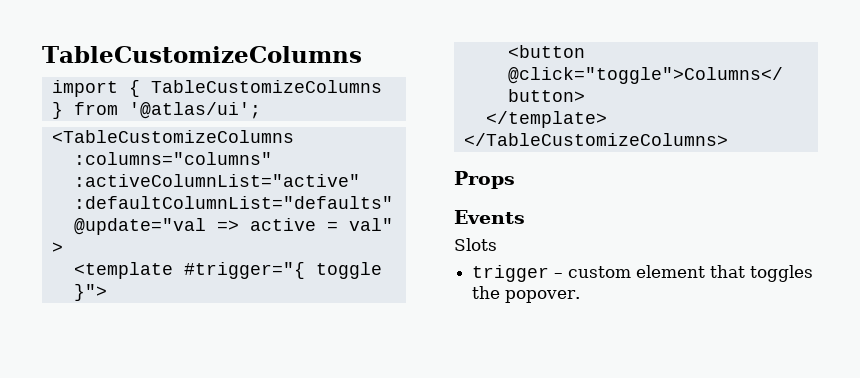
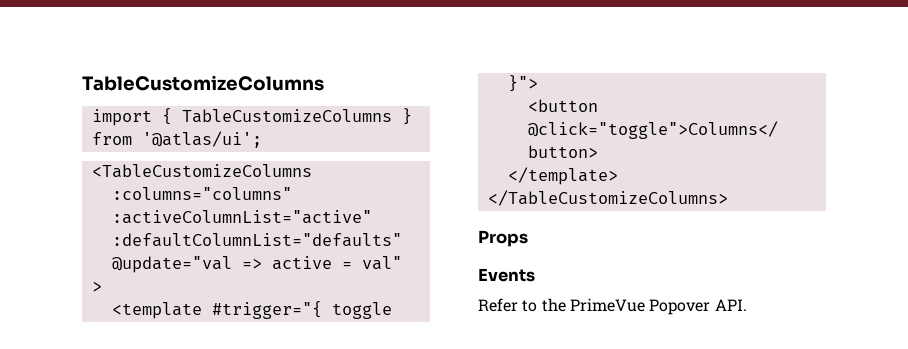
- Slots
- trigger – custom element that toggles the popover.
+ Refer to the PrimeVue Popover API.

